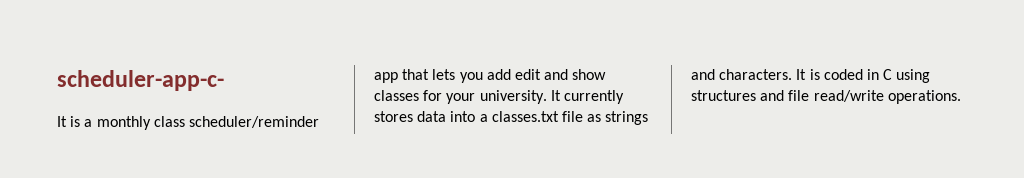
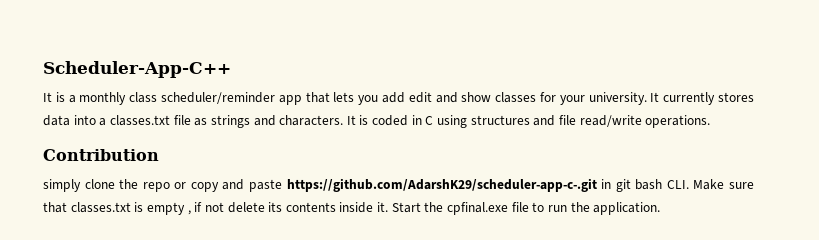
- scheduler-app-c-
+ Scheduler-App-C++
+ Contribution
+ simply clone the repo or copy and paste https://github.com/AdarshK29/scheduler-app-c-.git in git bash CLI. Make sure that classes.txt is empty , if not delete its contents inside it. Start the cpfinal.exe file to run the application.

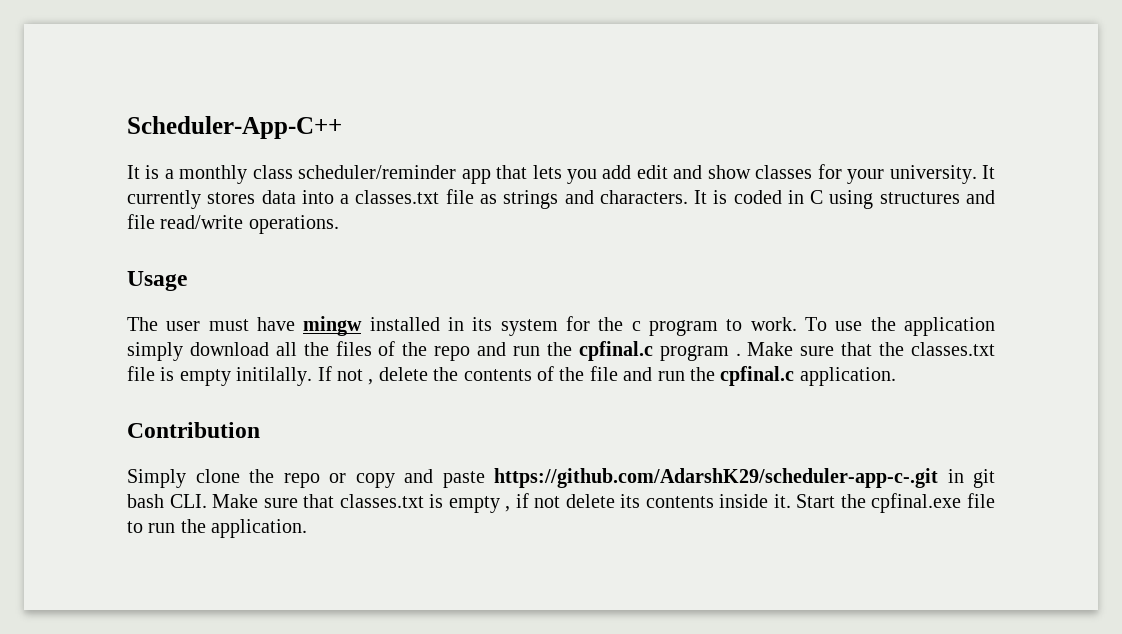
+ Usage
+ The user must have mingw installed in its system for the c program to work. To use the application simply download all the files of the repo and run the cpfinal.c program . Make sure that the classes.txt file is empty initilally. If not , delete the contents of the file and run the cpfinal.c application.
- simply clone the repo or copy and paste https://github.com/AdarshK29/scheduler-app-c-.git in git bash CLI. Make sure that classes.txt is empty , if not delete its contents inside it.
+ Simply clone the repo or copy and paste https://github.com/AdarshK29/scheduler-app-c-.git in git bash CLI. Make sure that classes.txt is empty , if not delete its contents inside it.

